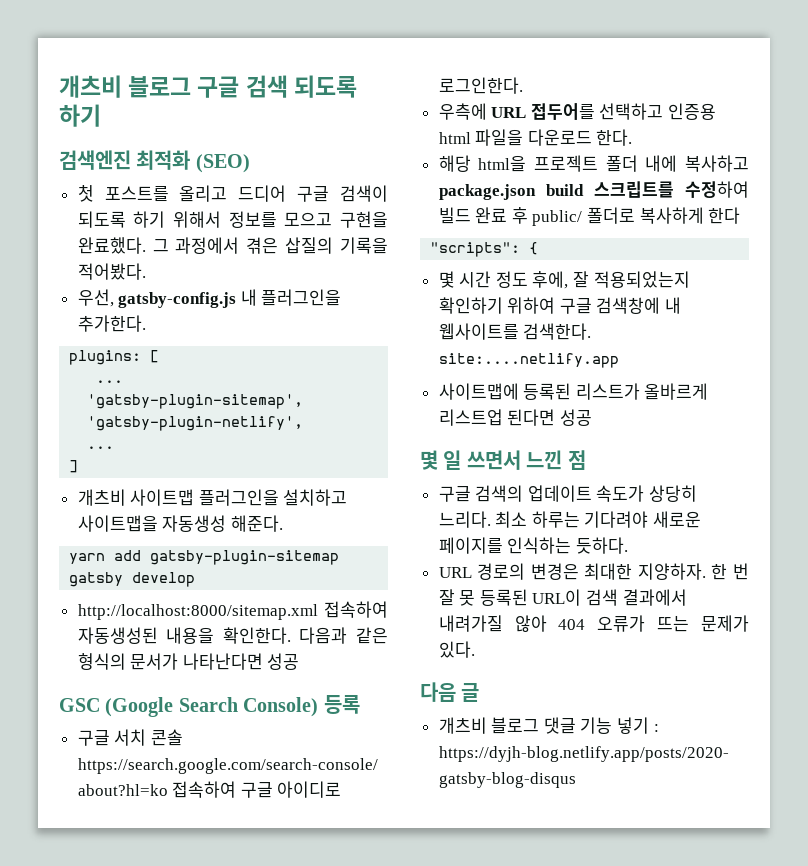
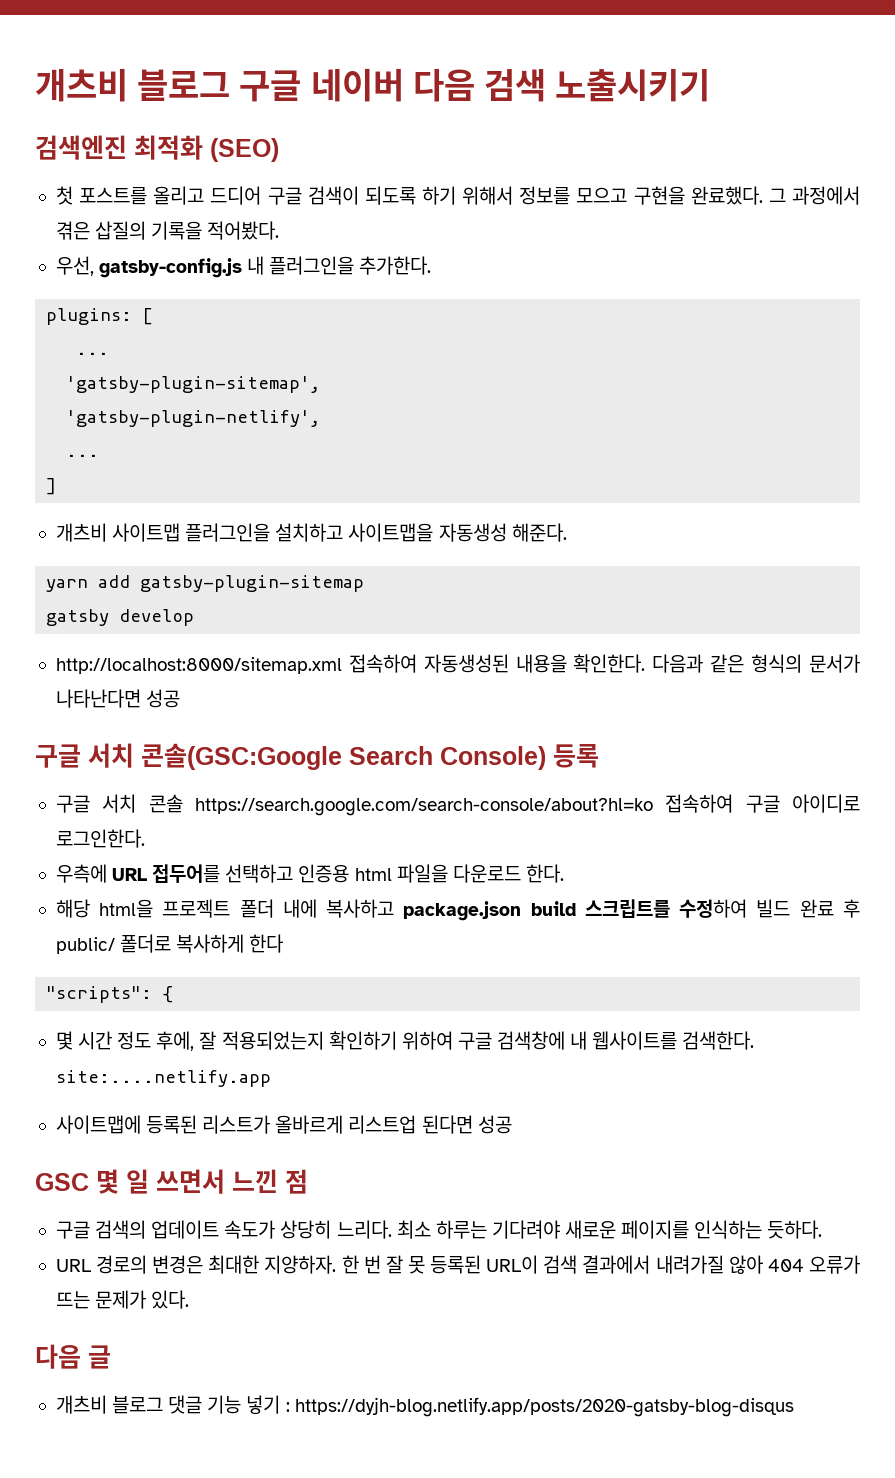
- 개츠비 블로그 구글 검색 되도록 하기
+ 개츠비 블로그 구글 네이버 다음 검색 노출시키기
- GSC (Google Search Console) 등록
+ 구글 서치 콘솔(GSC:Google Search Console) 등록
- 몇 일 쓰면서 느낀 점
+ GSC 몇 일 쓰면서 느낀 점

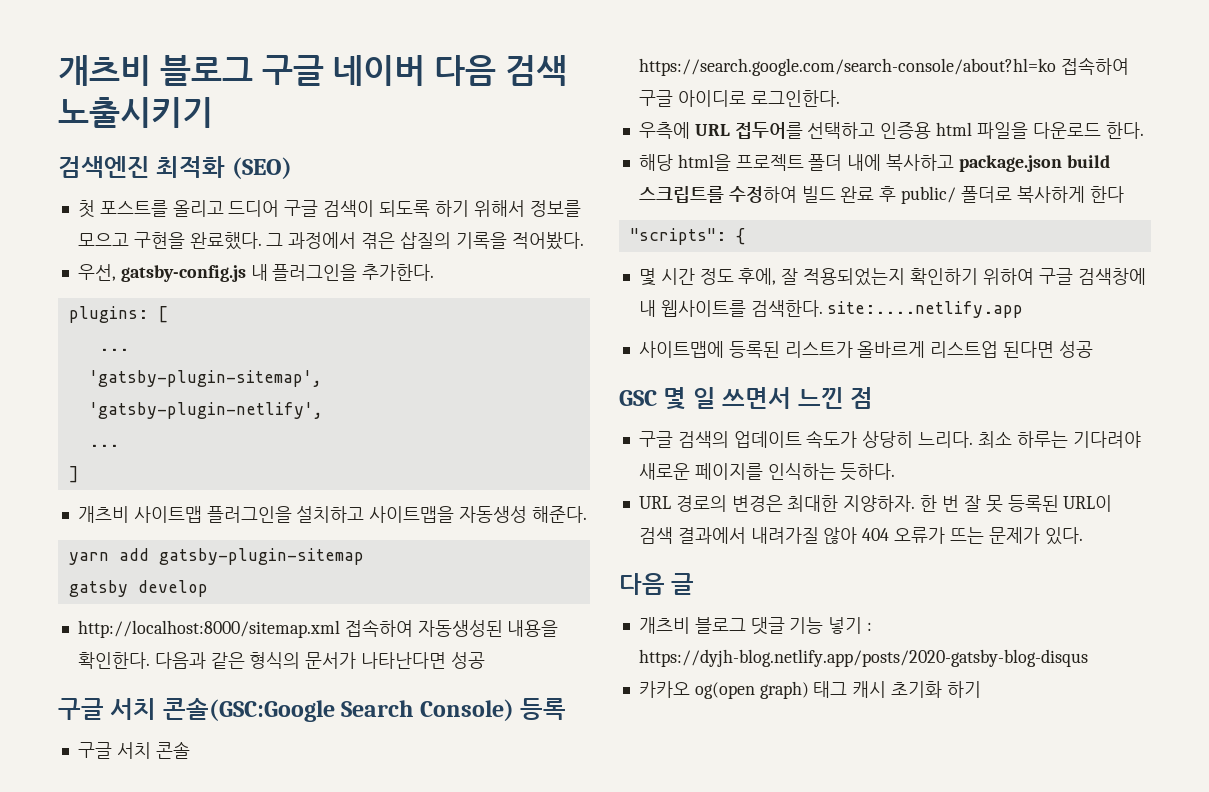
+ 카카오 og(open graph) 태그 캐시 초기화 하기

